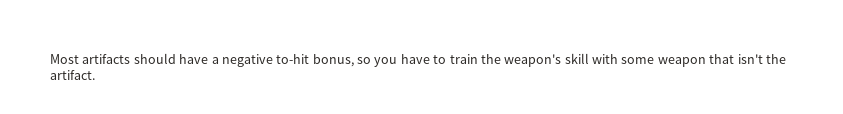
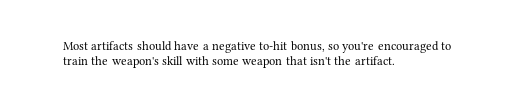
- Most artifacts should have a negative to-hit bonus, so you have to train the weapon's skill with some weapon that isn't the artifact.
+ Most artifacts should have a negative to-hit bonus, so you're encouraged to train the weapon's skill with some weapon that isn't the artifact.

